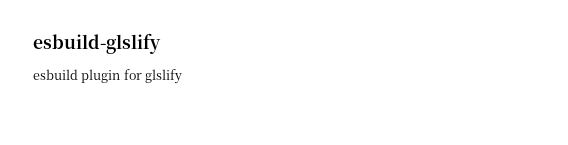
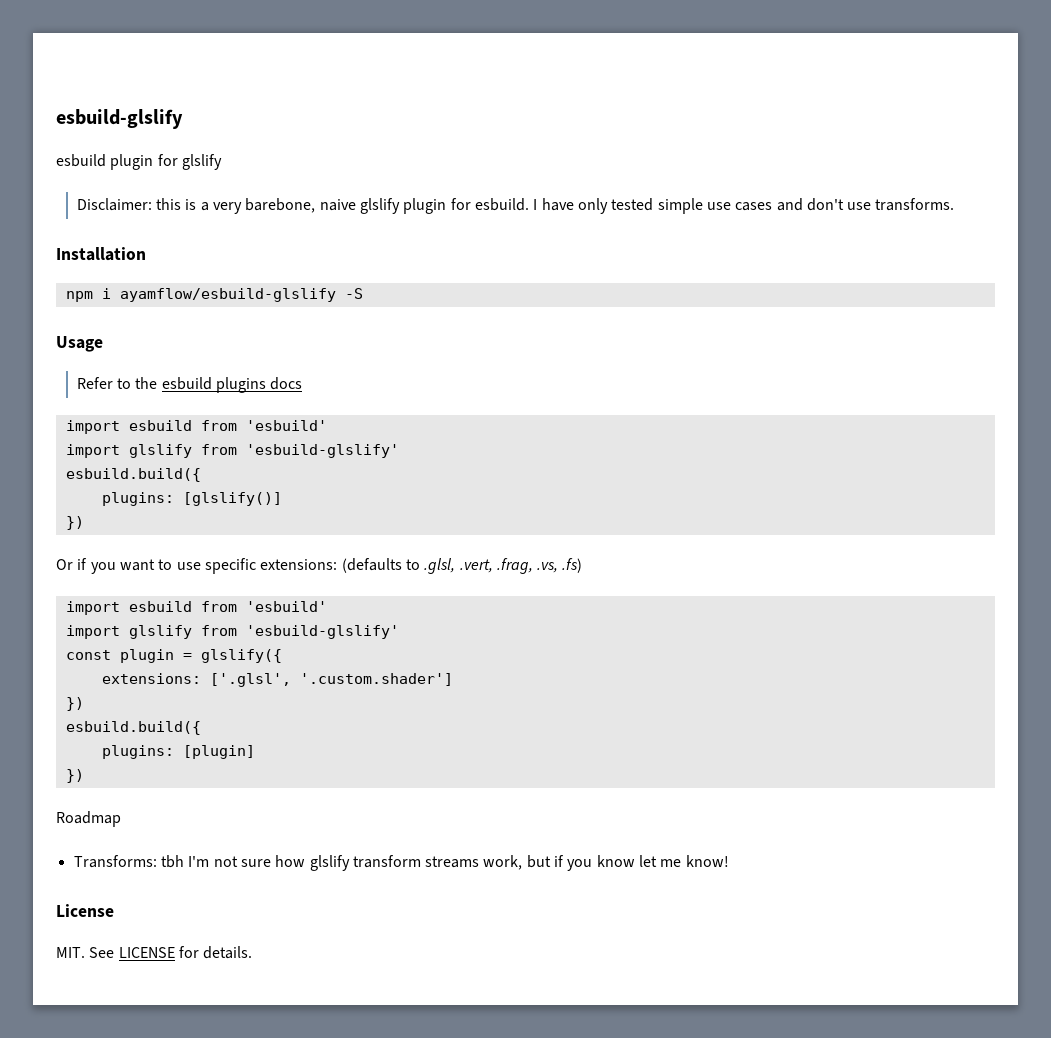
+ Disclaimer: this is a very barebone, naive glslify plugin for esbuild. I have only tested simple use cases and don't use transforms.
+ Installation
+ npm i ayamflow/esbuild-glslify -S
+ Usage
+ Refer to the esbuild plugins docs
+ import esbuild from 'esbuild'
+ import glslify from 'esbuild-glslify'
+ esbuild.build({
+ plugins: [glslify()]
+ })
+ Or if you want to use specific extensions: (defaults to .glsl, .vert, .frag, .vs, .fs)
+ import esbuild from 'esbuild'
+ import glslify from 'esbuild-glslify'
+ const plugin = glslify({
+ extensions: ['.glsl', '.custom.shader']
+ })
+ esbuild.build({
+ plugins: [plugin]
+ })
+ Roadmap
+ Transforms: tbh I'm not sure how glslify transform streams work, but if you know let me know!
+ License
+ MIT. See LICENSE for details.

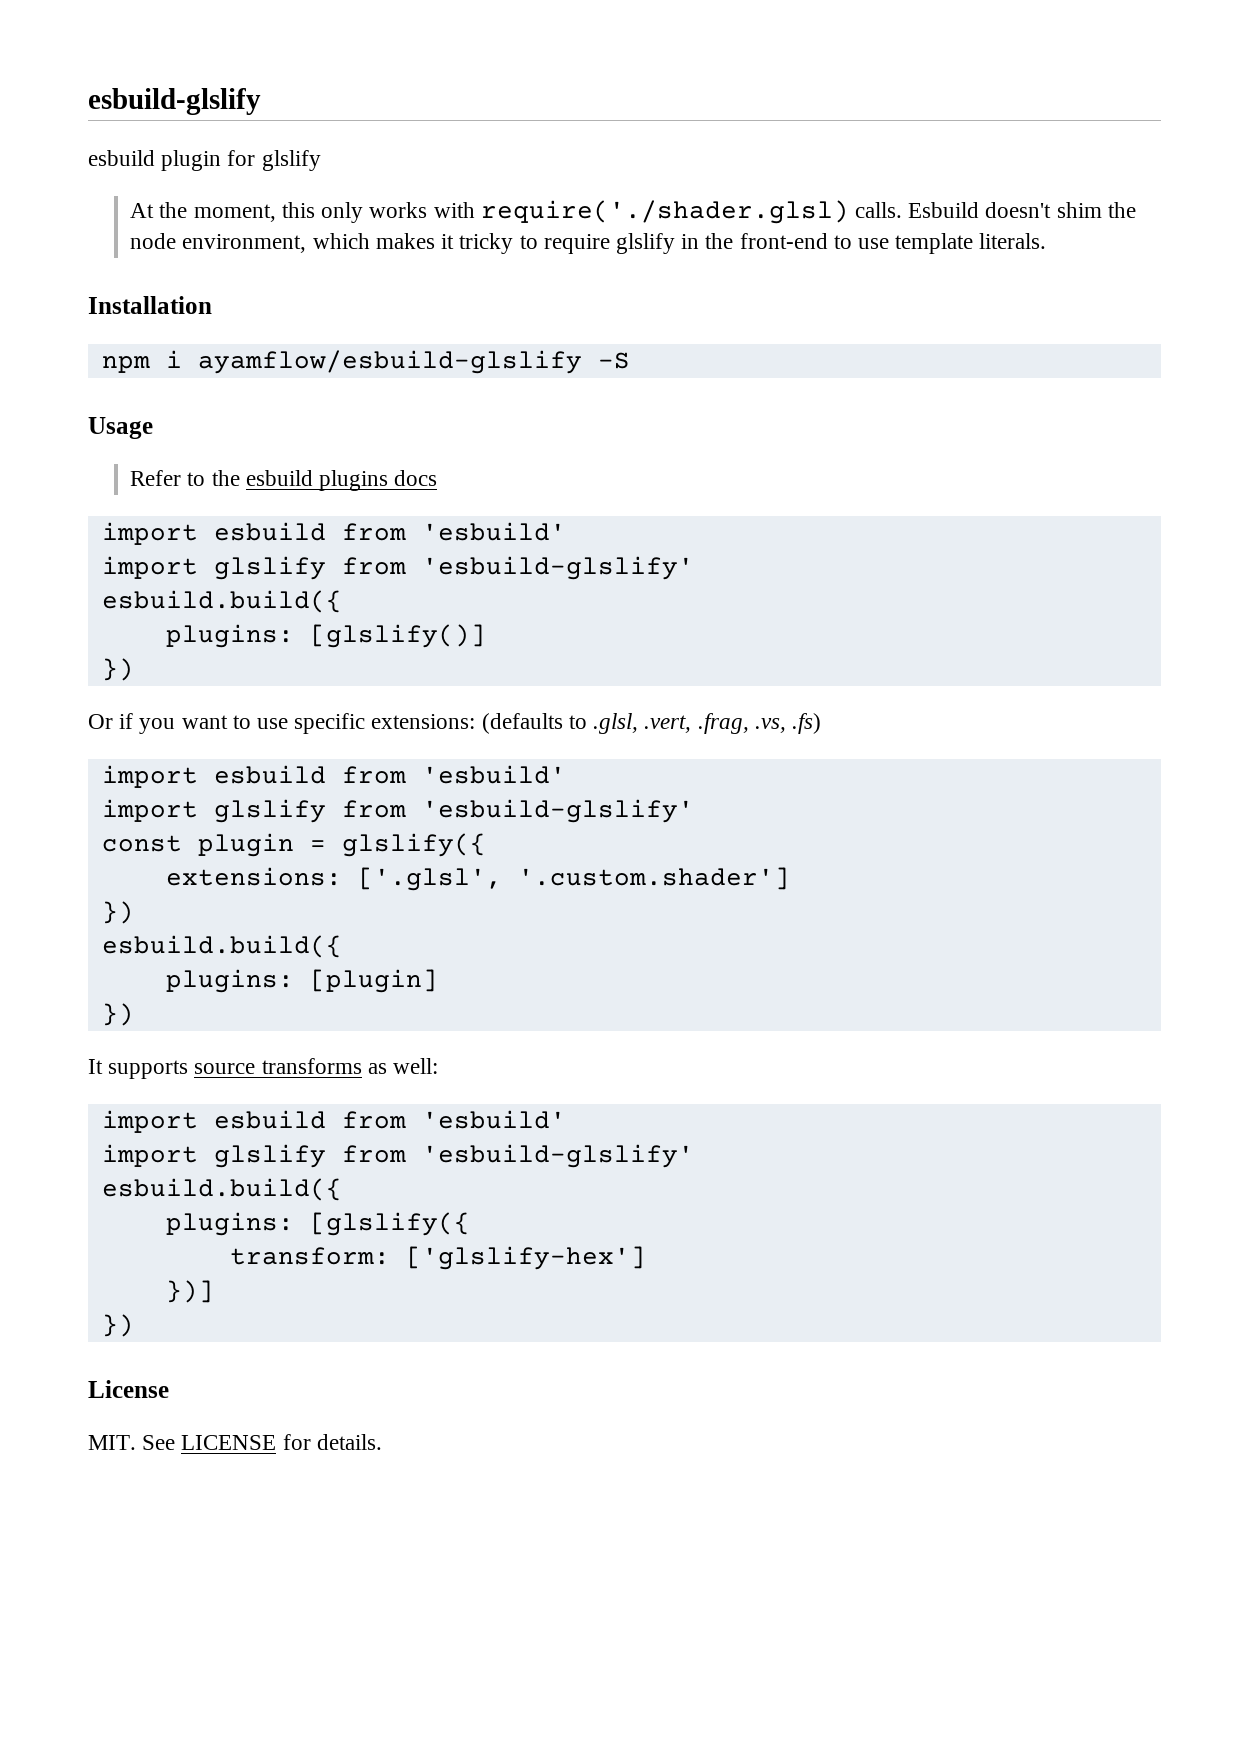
- Disclaimer: this is a very barebone, naive glslify plugin for esbuild. I have only tested simple use cases and don't use transforms.
+ At the moment, this only works with require('./shader.glsl) calls. Esbuild doesn't shim the node environment, which makes it tricky to require glslify in the front-end to use template literals.
- Roadmap
- Transforms: tbh I'm not sure how glslify transform streams work, but if you know let me know!
+ It supports source transforms as well:
+ import esbuild from 'esbuild'
+ import glslify from 'esbuild-glslify'
+ esbuild.build({
+ plugins: [glslify({
+ transform: ['glslify-hex']
+ })]
+ })

